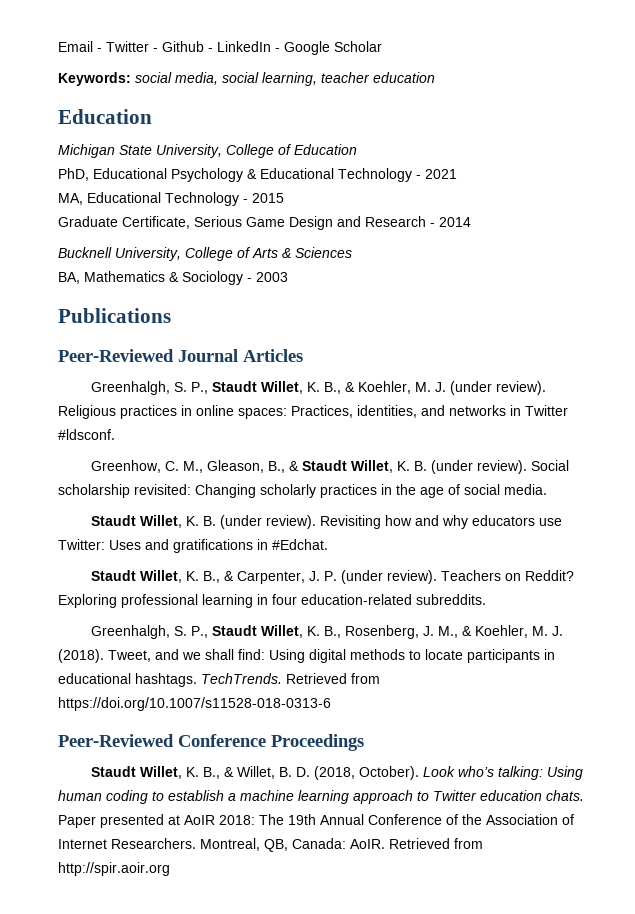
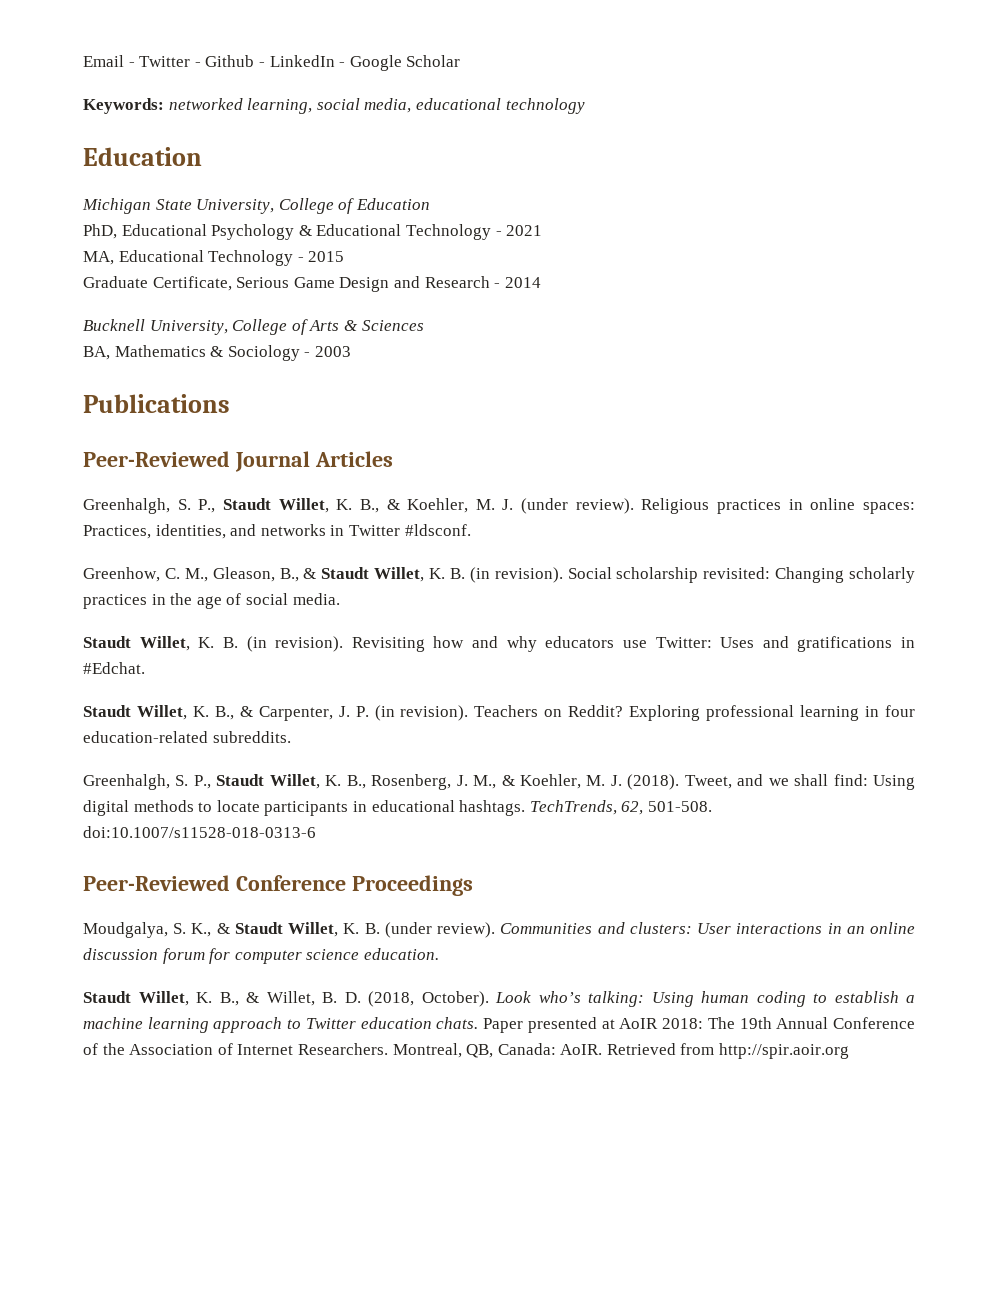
- Keywords: social media, social learning, teacher education
+ Keywords: networked learning, social media, educational technology
- Greenhow, C. M., Gleason, B., & Staudt Willet, K. B. (under review).
+ Greenhow, C. M., Gleason, B., & Staudt Willet, K. B. (in revision).
  Social scholarship revisited: Changing scholarly practices in the age of social media.
- Staudt Willet, K. B. (under review).
+ Staudt Willet, K. B. (in revision).
- Staudt Willet, K. B., & Carpenter, J. P. (under review).
+ Staudt Willet, K. B., & Carpenter, J. P. (in revision).
- TechTrends. Retrieved from https://doi.org/10.1007/s11528-018-0313-6
+ TechTrends, 62, 501-508. doi:10.1007/s11528-018-0313-6
+ Moudgalya, S. K., & Staudt Willet, K. B. (under review). Communities and clusters: User interactions in an online discussion forum for computer science education.

